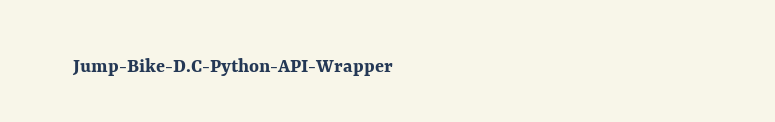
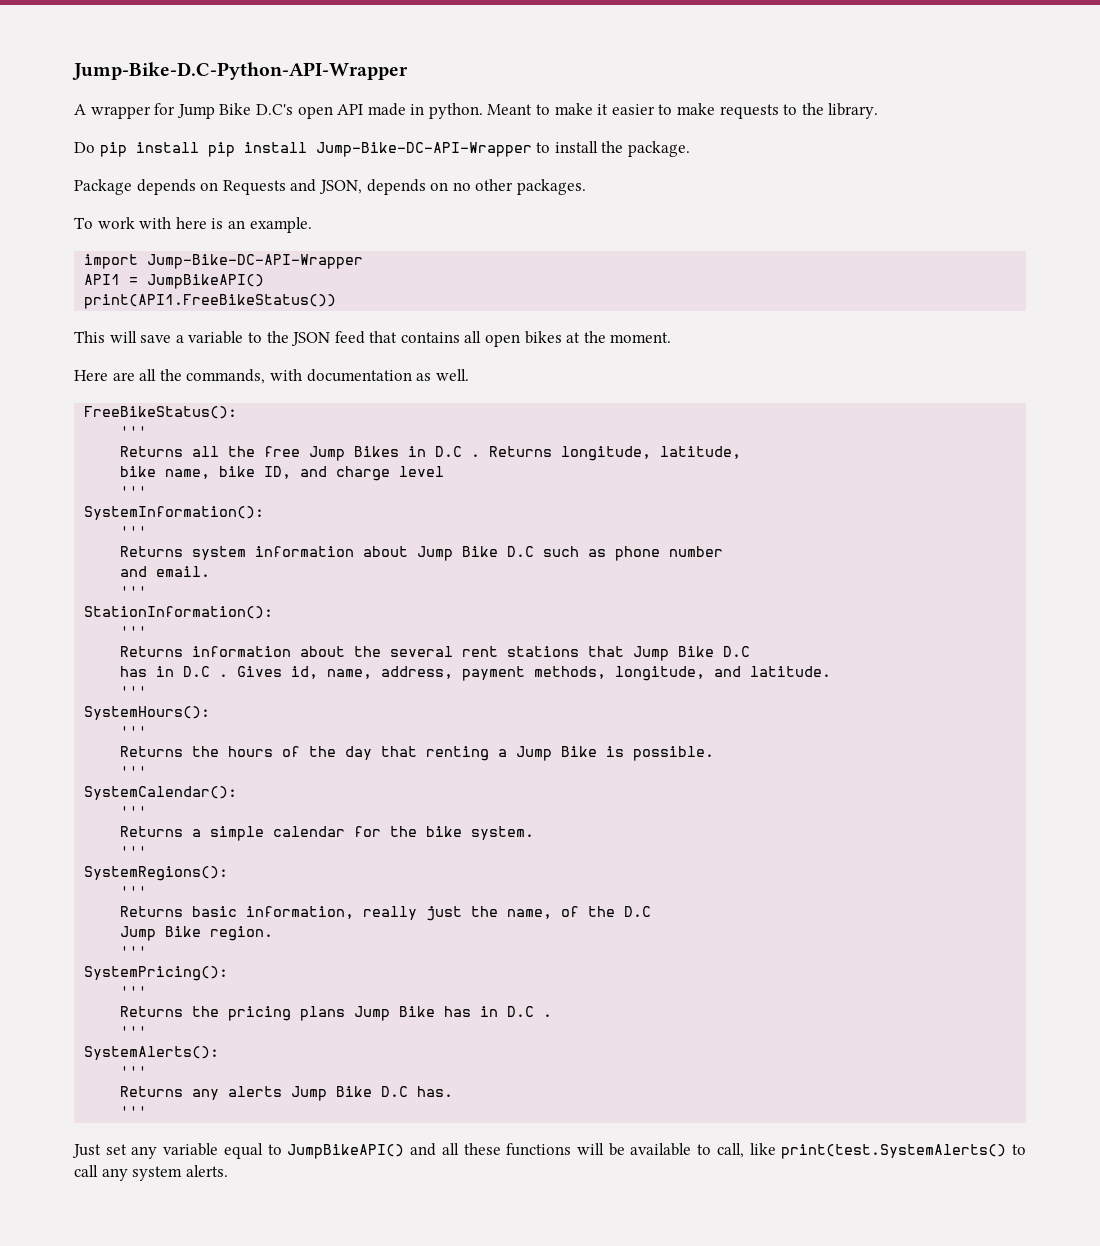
+ A wrapper for Jump Bike D.C's open API made in python. Meant to make it easier to make requests to the library.
+ Do pip install pip install Jump-Bike-DC-API-Wrapper to install the package.
+ Package depends on Requests and JSON, depends on no other packages.
+ To work with here is an example.
+ import Jump-Bike-DC-API-Wrapper
+ API1 = JumpBikeAPI()
+ print(API1.FreeBikeStatus())
+ This will save a variable to the JSON feed that contains all open bikes at the moment.
+ Here are all the commands, with documentation as well.
+ FreeBikeStatus():
+ '''
+ Returns all the free Jump Bikes in D.C . Returns longitude, latitude,
+ bike name, bike ID, and charge level
+ '''
+ SystemInformation():
+ '''
+ Returns system information about Jump Bike D.C such as phone number
+ and email.
+ '''
+ StationInformation():
+ '''
+ Returns information about the several rent stations that Jump Bike D.C
+ has in D.C . Gives id, name, address, payment methods, longitude, and latitude.
+ '''
+ SystemHours():
+ '''
+ Returns the hours of the day that renting a Jump Bike is possible.
+ '''
+ SystemCalendar():
+ '''
+ Returns a simple calendar for the bike system.
+ '''
+ SystemRegions():
+ '''
+ Returns basic information, really just the name, of the D.C
+ Jump Bike region.
+ '''
+ SystemPricing():
+ '''
+ Returns the pricing plans Jump Bike has in D.C .
+ '''
+ SystemAlerts():
+ '''
+ Returns any alerts Jump Bike D.C has.
+ '''
+ Just set any variable equal to JumpBikeAPI() and all these functions will be available to call, like print(test.SystemAlerts() to call any system alerts.

